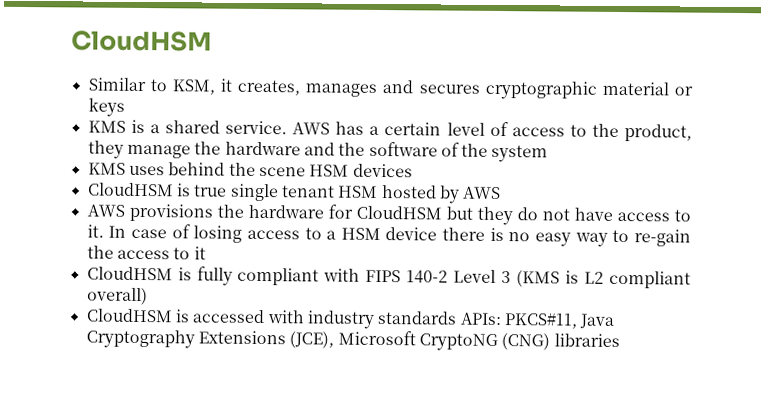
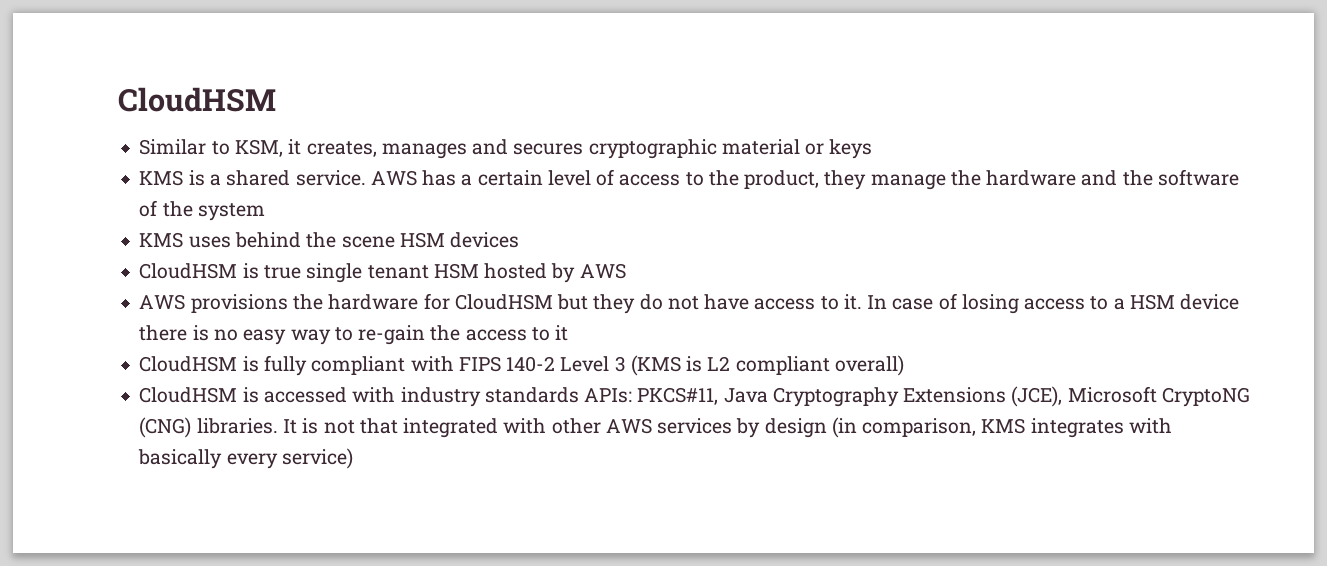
- CloudHSM is accessed with industry standards APIs: PKCS#11, Java Cryptography Extensions (JCE), Microsoft CryptoNG (CNG) libraries
+ CloudHSM is accessed with industry standards APIs: PKCS#11, Java Cryptography Extensions (JCE), Microsoft CryptoNG (CNG) libraries. It is not that integrated with other AWS services by design (in comparison, KMS integrates with basically every service)

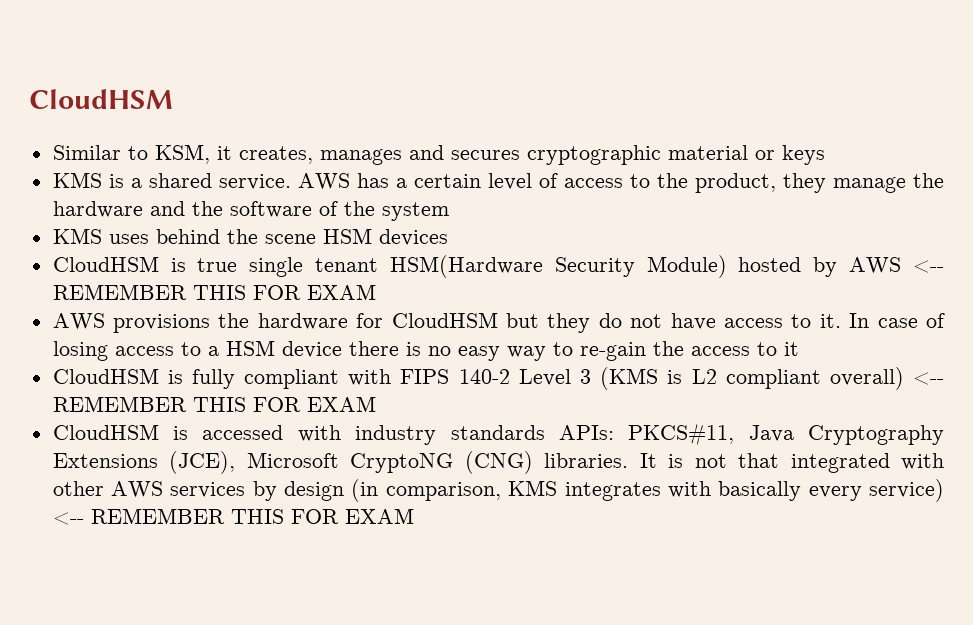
- CloudHSM is true single tenant HSM hosted by AWS
+ CloudHSM is true single tenant HSM(Hardware Security Module) hosted by AWS <-- REMEMBER THIS FOR EXAM
- CloudHSM is fully compliant with FIPS 140-2 Level 3 (KMS is L2 compliant overall)
+ CloudHSM is fully compliant with FIPS 140-2 Level 3 (KMS is L2 compliant overall) <-- REMEMBER THIS FOR EXAM
- It is not that integrated with other AWS services by design (in comparison, KMS integrates with basically every service)
+ It is not that integrated with other AWS services by design (in comparison, KMS integrates with basically every service) <-- REMEMBER THIS FOR EXAM

